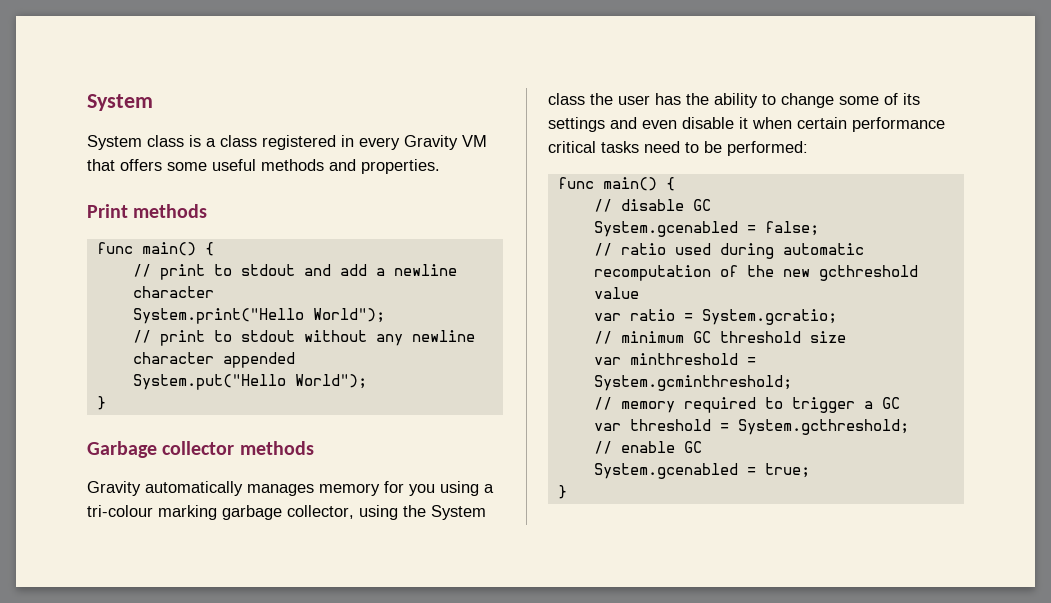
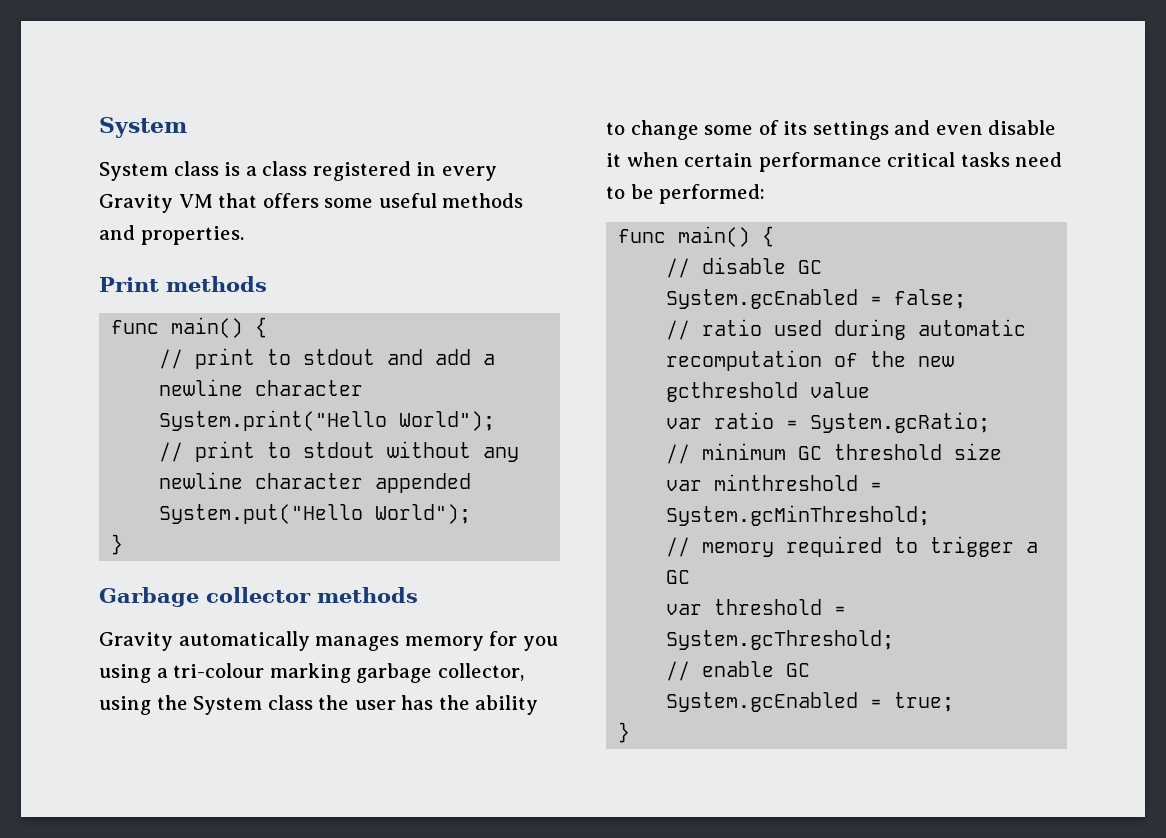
- System.gcenabled = false;
+ System.gcEnabled = false;
- var ratio = System.gcratio;
+ var ratio = System.gcRatio;
- var minthreshold = System.gcminthreshold;
+ var minthreshold = System.gcMinThreshold;
- var threshold = System.gcthreshold;
+ var threshold = System.gcThreshold;
- System.gcenabled = true;
+ System.gcEnabled = true;

